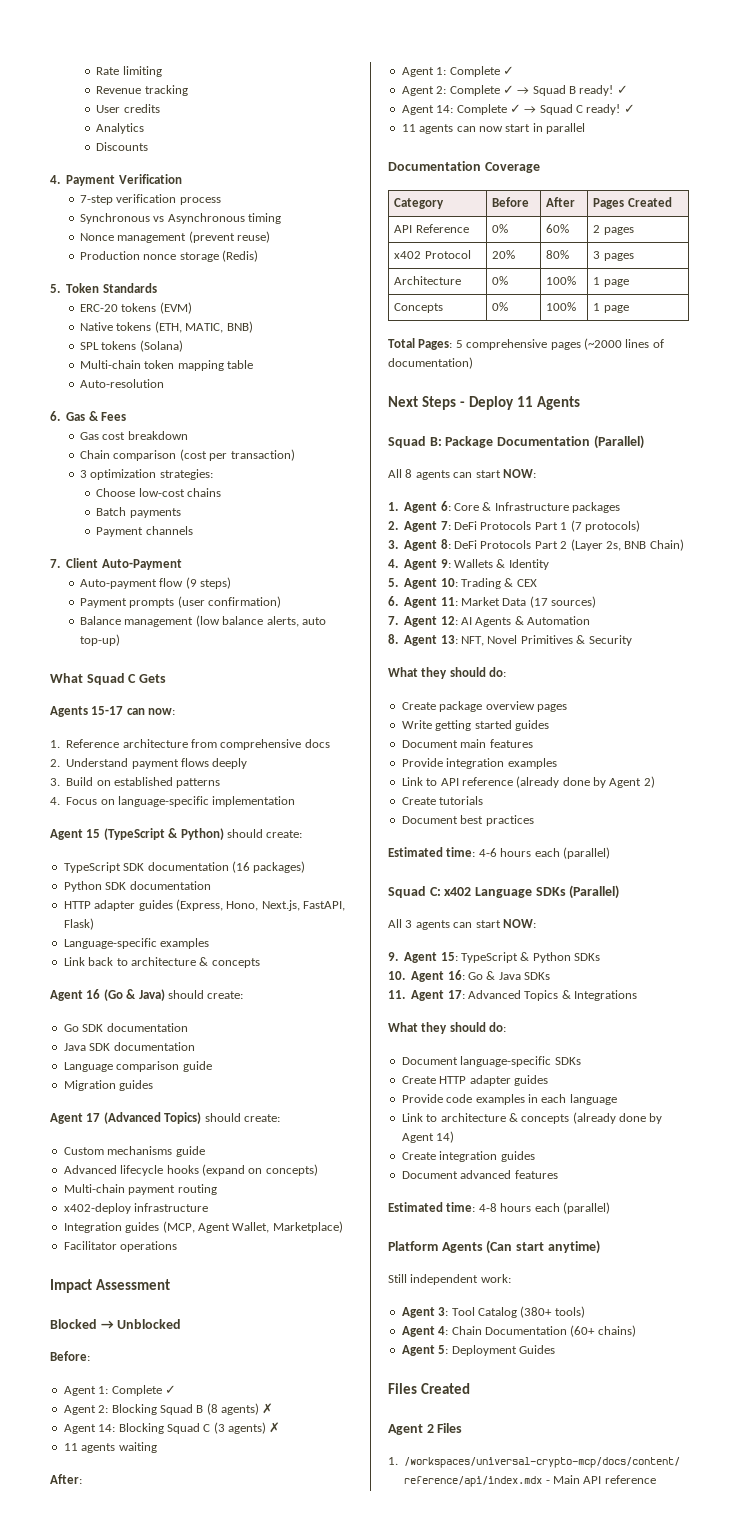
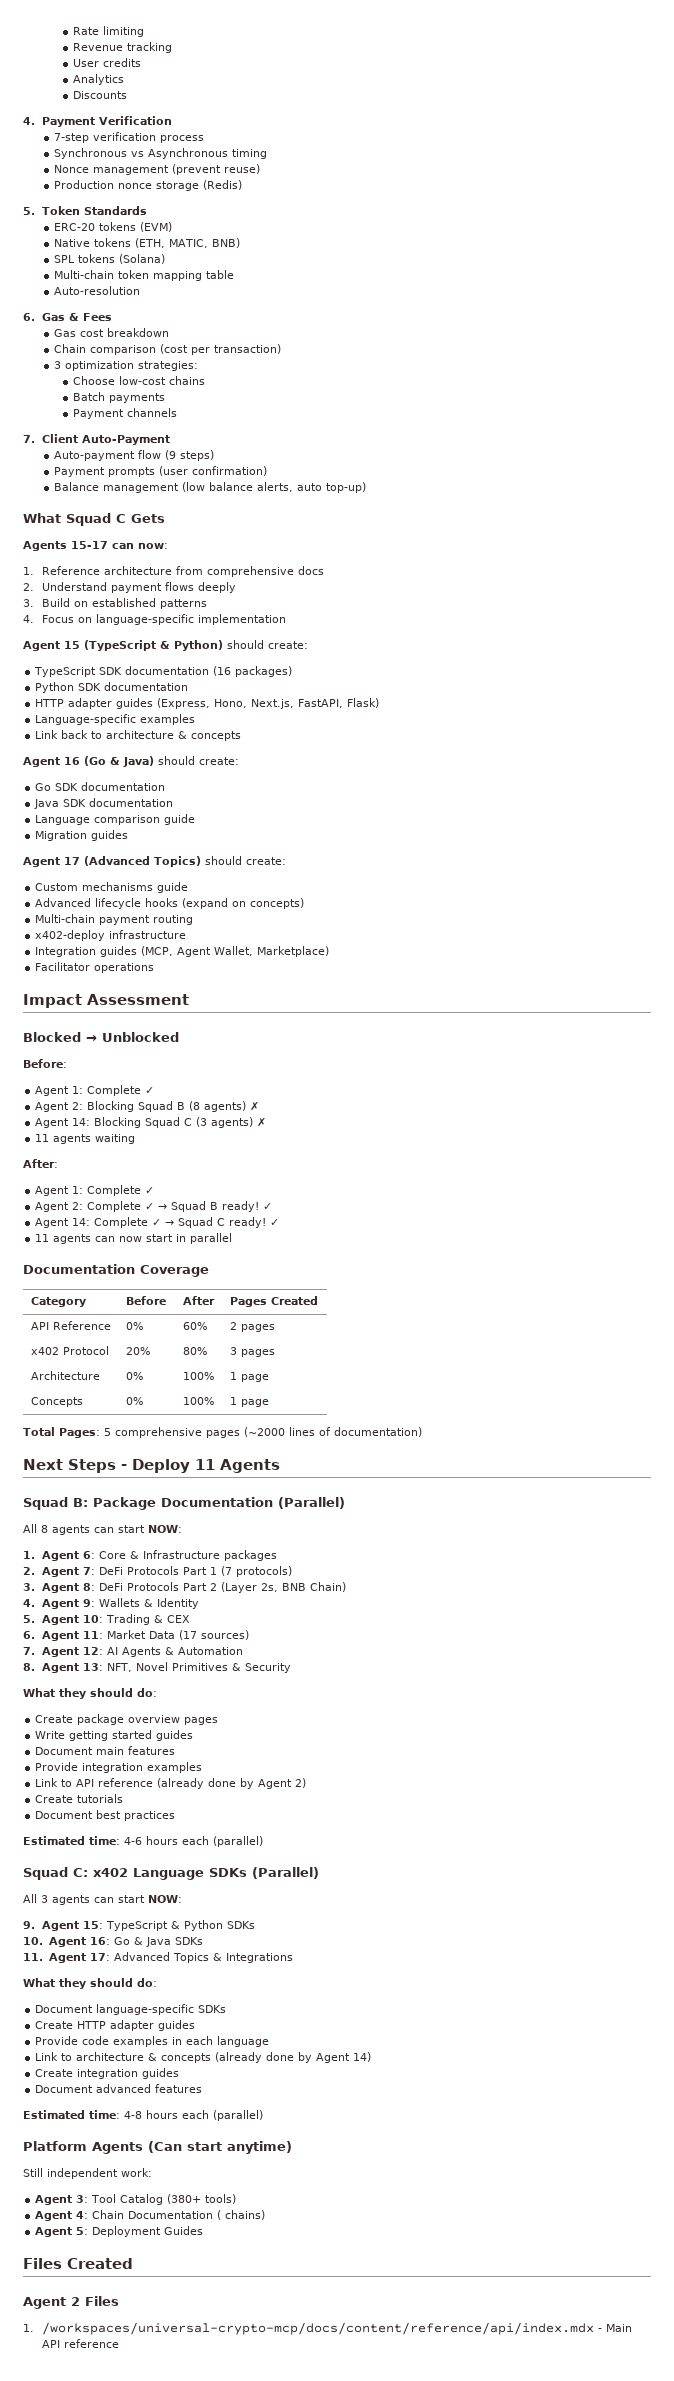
- Agent 4: Chain Documentation (60+ chains)
+ Agent 4: Chain Documentation ( chains)

